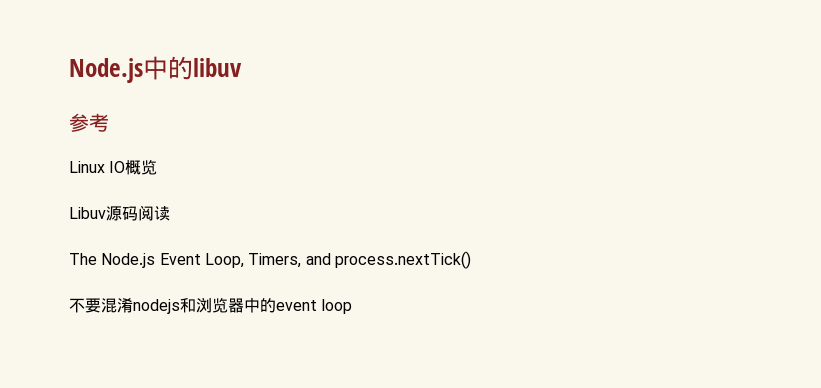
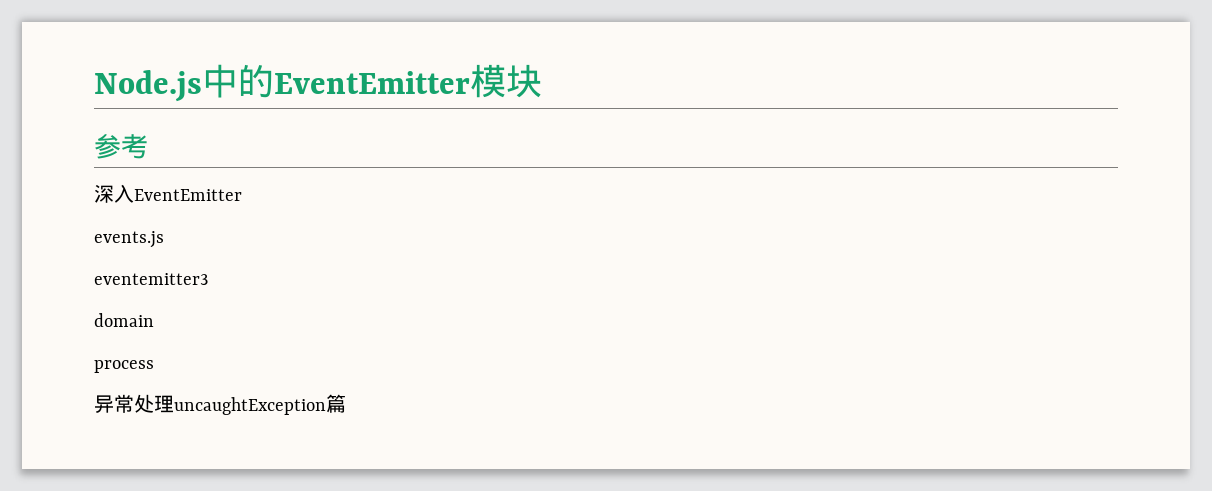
- Node.js中的libuv
+ Node.js中的EventEmitter模块
- Linux IO概览
- Libuv源码阅读
- The Node.js Event Loop, Timers, and process.nextTick()
- 不要混淆nodejs和浏览器中的event loop
+ 深入EventEmitter
+ events.js
+ eventemitter3
+ domain
+ process
+ 异常处理uncaughtException篇

